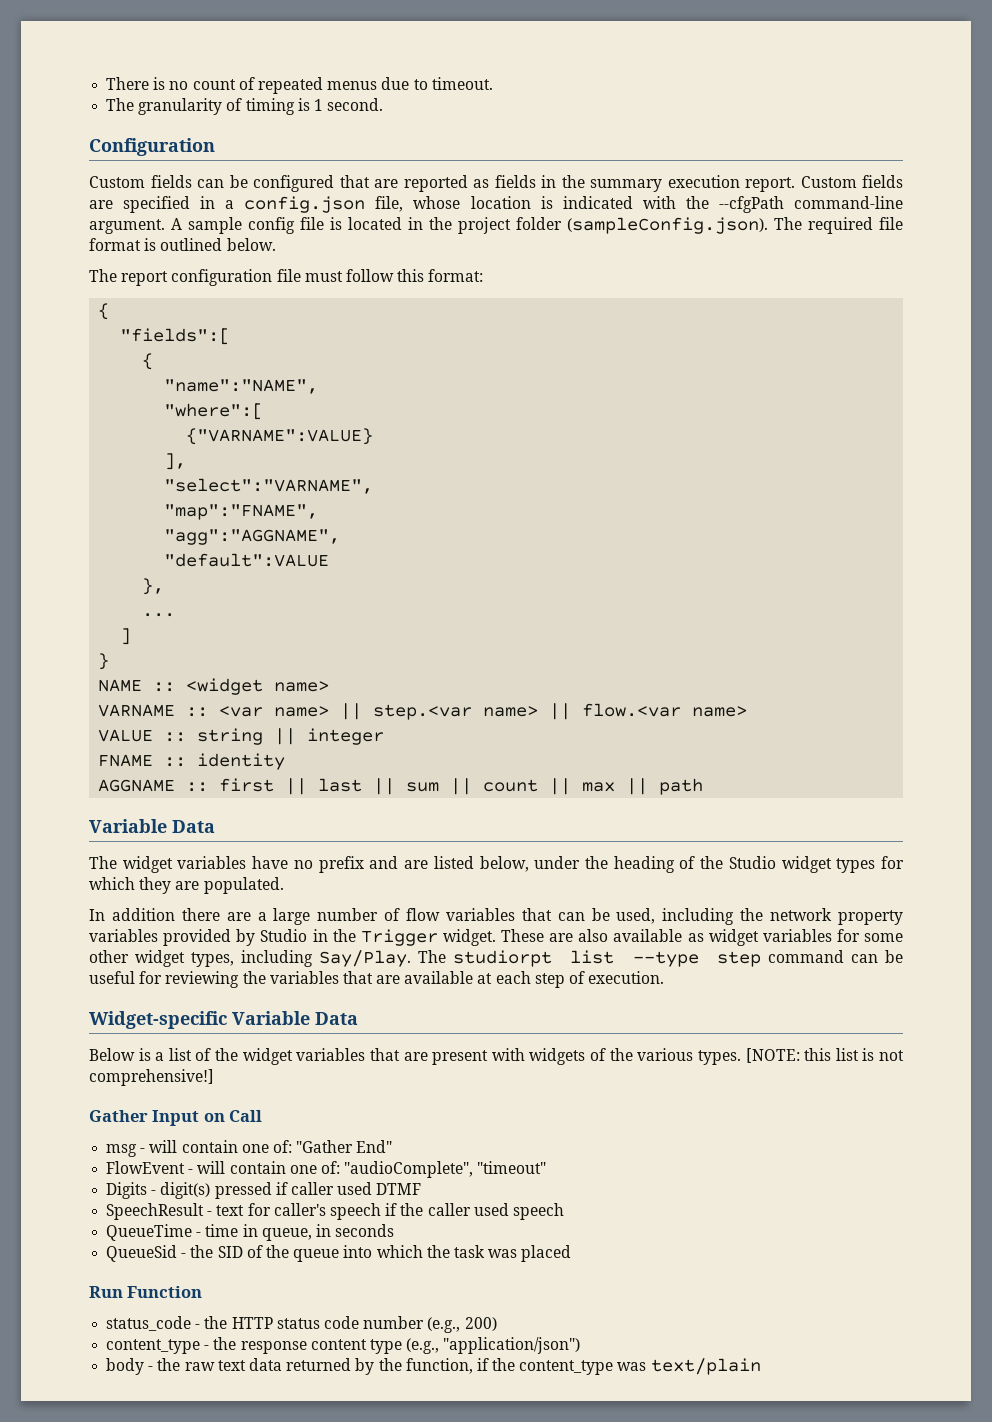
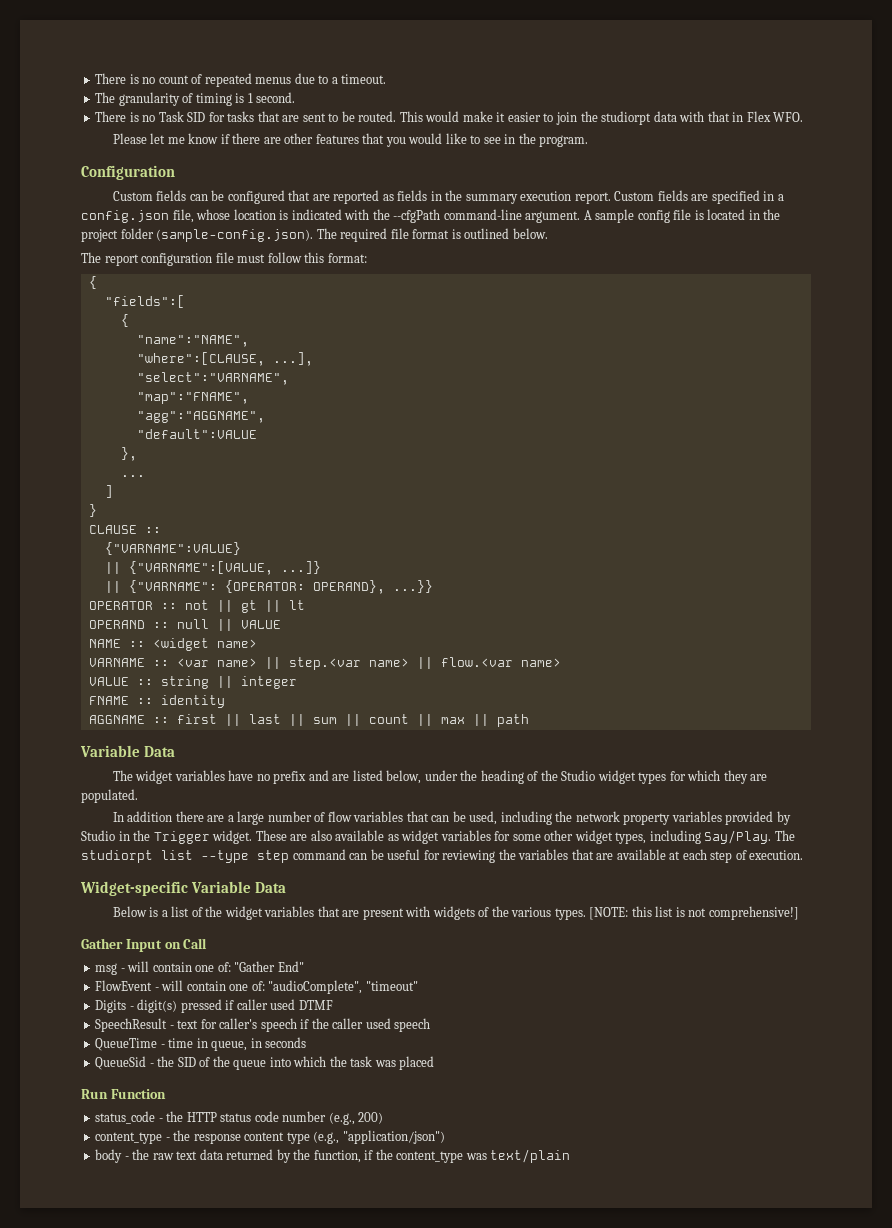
- There is no count of repeated menus due to timeout.
+ There is no count of repeated menus due to a timeout.
+ There is no Task SID for tasks that are sent to be routed. This would make it easier to join the studiorpt data with that in Flex WFO.
+ Please let me know if there are other features that you would like to see in the program.
- A sample config file is located in the project folder (sampleConfig.json). The required file format is outlined below.
+ A sample config file is located in the project folder (sample-config.json). The required file format is outlined below.
- "where":[
- {"VARNAME":VALUE}
- ],
+ "where":[CLAUSE, ...],
+ CLAUSE ::
+ {"VARNAME":VALUE}
+ || {"VARNAME":[VALUE, ...]}
+ || {"VARNAME": {OPERATOR: OPERAND}, ...}}
+ OPERATOR :: not || gt || lt
+ OPERAND :: null || VALUE

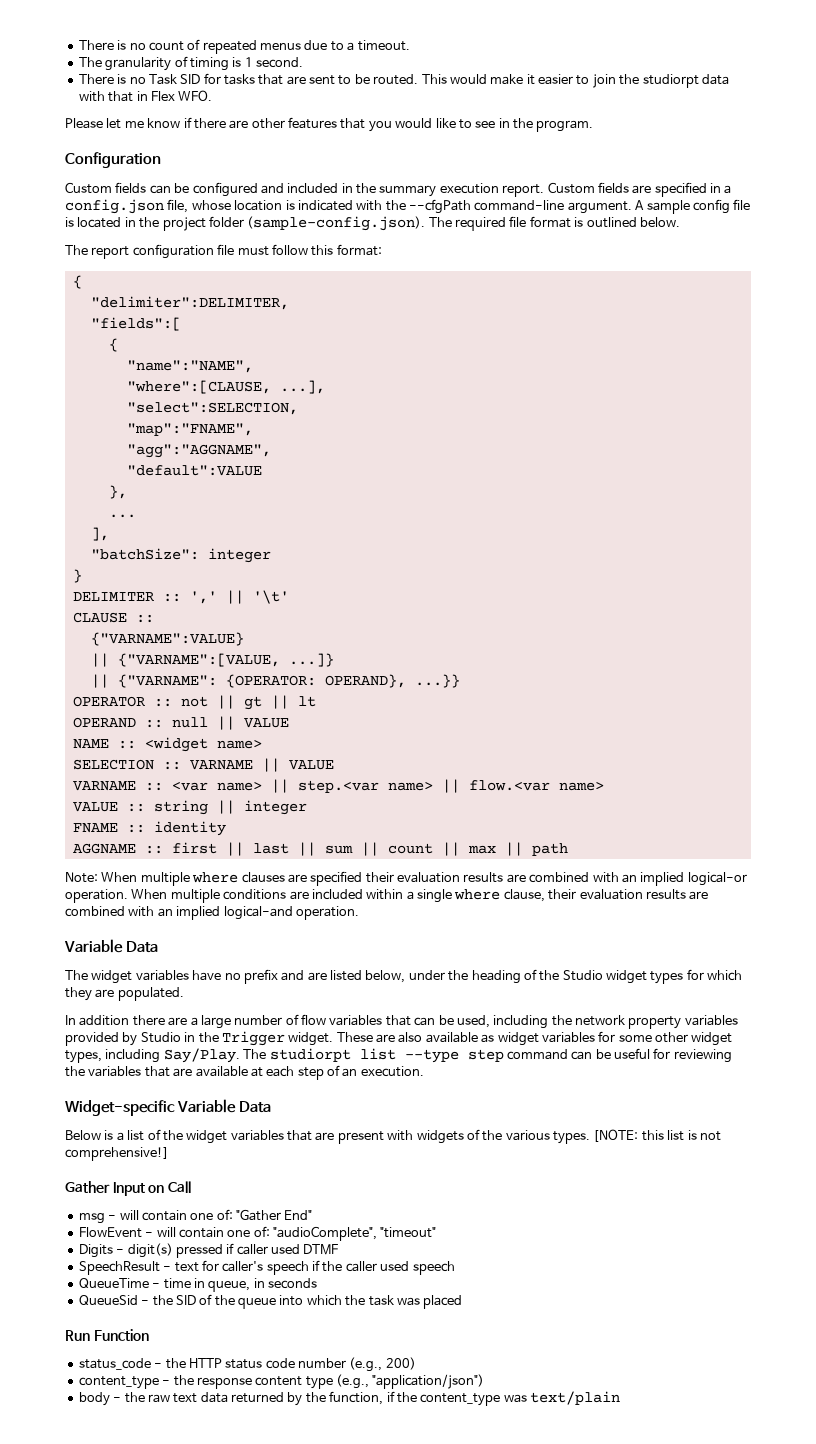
- Custom fields can be configured that are reported as fields in the summary execution report.
+ Custom fields can be configured and included in the summary execution report.
+ "delimiter":DELIMITER,
- "select":"VARNAME",
+ "select":SELECTION,
- ]
+ ],
+ "batchSize": integer
  }
+ DELIMITER :: ',' || '\t'
+ SELECTION :: VARNAME || VALUE
+ Note: When multiple where clauses are specified their evaluation results are combined with an implied logical-or operation. When multiple conditions are included within a single where clause, their evaluation results are combined with an implied logical-and operation.
- The studiorpt list --type step command can be useful for reviewing the variables that are available at each step of execution.
+ The studiorpt list --type step command can be useful for reviewing the variables that are available at each step of an execution.

